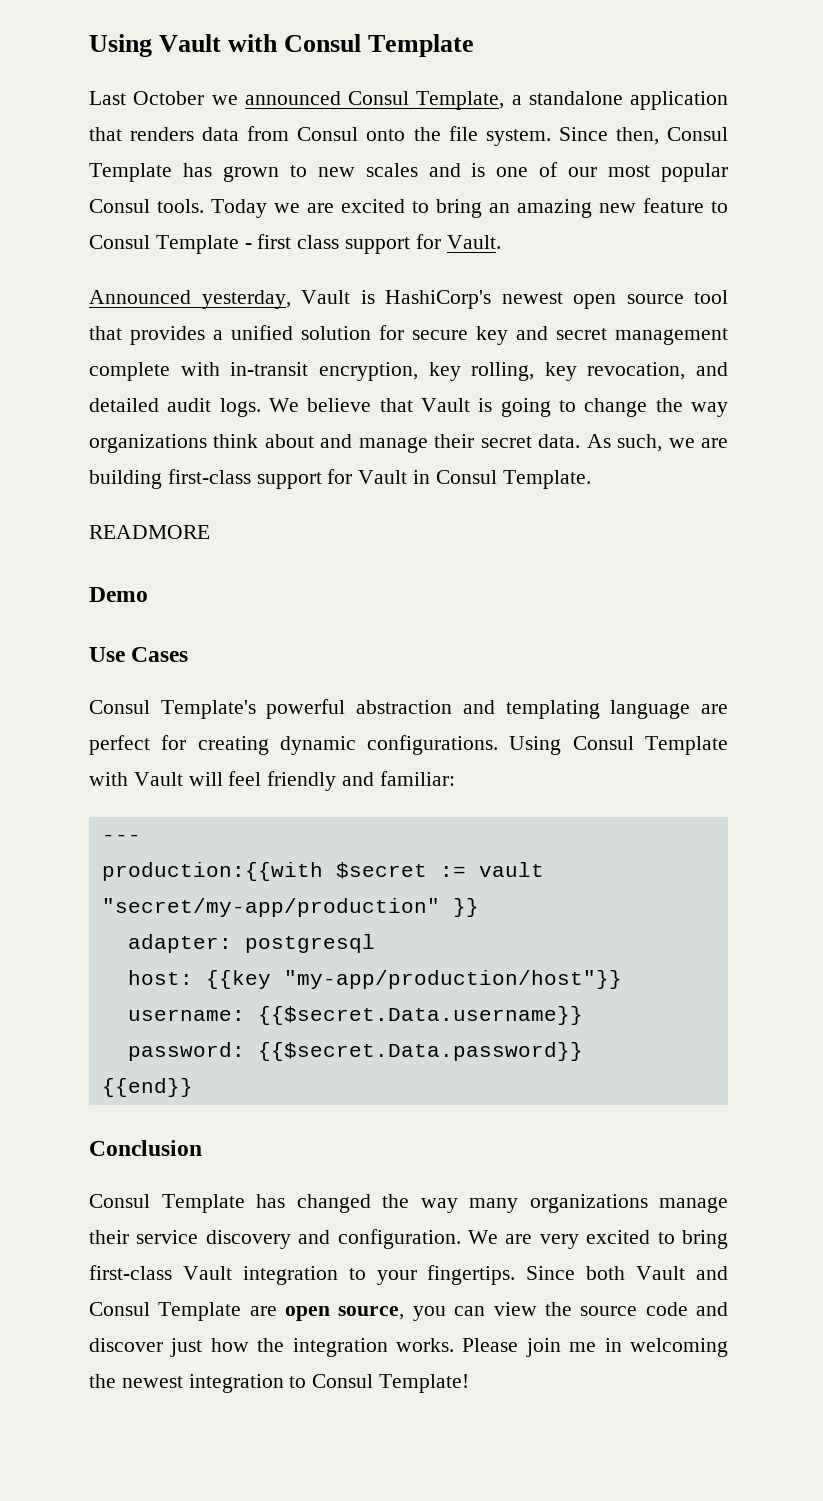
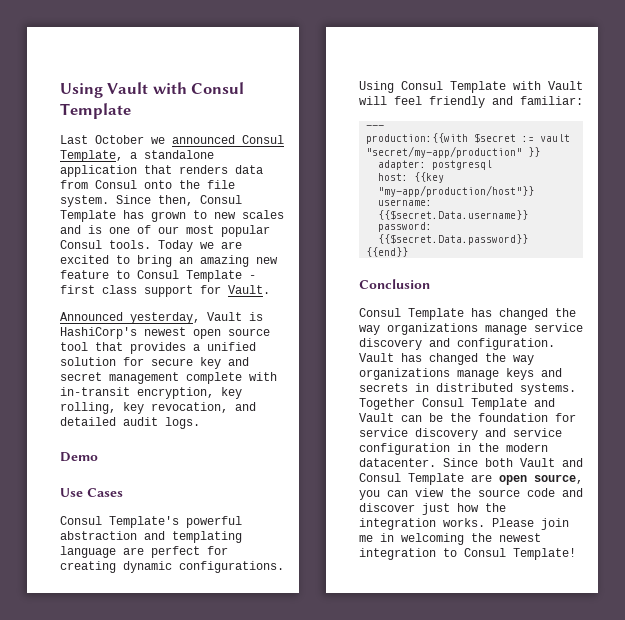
- We believe that Vault is going to change the way organizations think about and manage their secret data. As such, we are building first-class support for Vault in Consul Template.
- READMORE
- Consul Template has changed the way many organizations manage their service discovery and configuration.
+ Consul Template has changed the way organizations manage service discovery and configuration.
- We are very excited to bring first-class Vault integration to your fingertips.
+ Vault has changed the way organizations manage keys and secrets in distributed systems. Together Consul Template and Vault can be the foundation for service discovery and service configuration in the modern datacenter.

